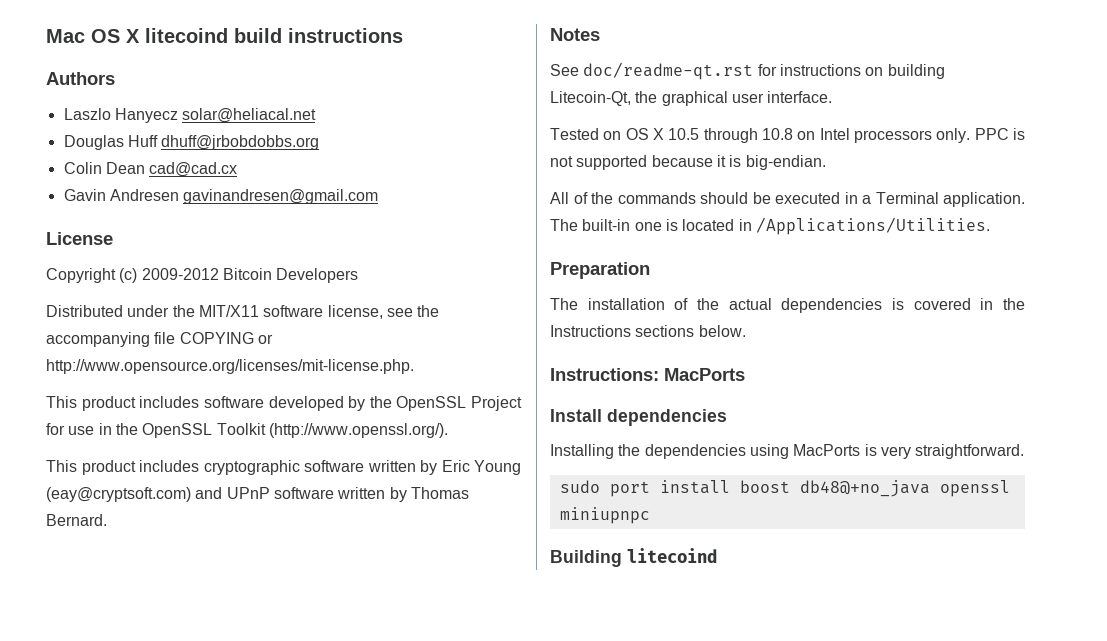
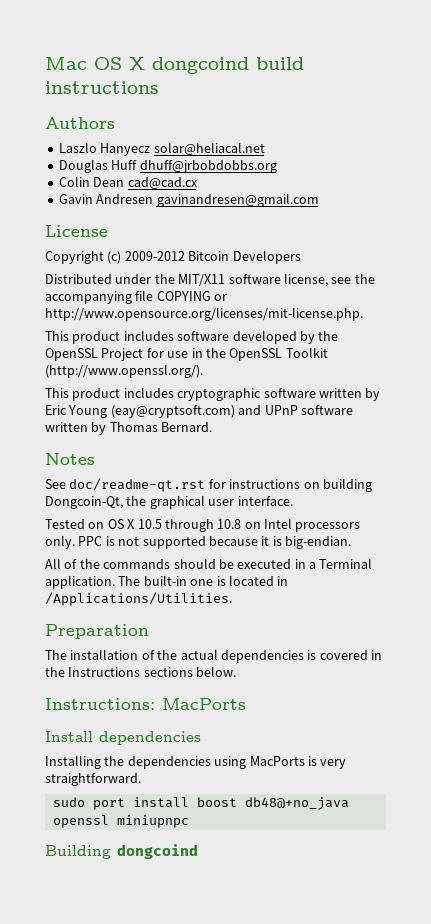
- Mac OS X litecoind build instructions
+ Mac OS X dongcoind build instructions
- See doc/readme-qt.rst for instructions on building Litecoin-Qt, the graphical user interface.
+ See doc/readme-qt.rst for instructions on building Dongcoin-Qt, the graphical user interface.
- Building litecoind
+ Building dongcoind

